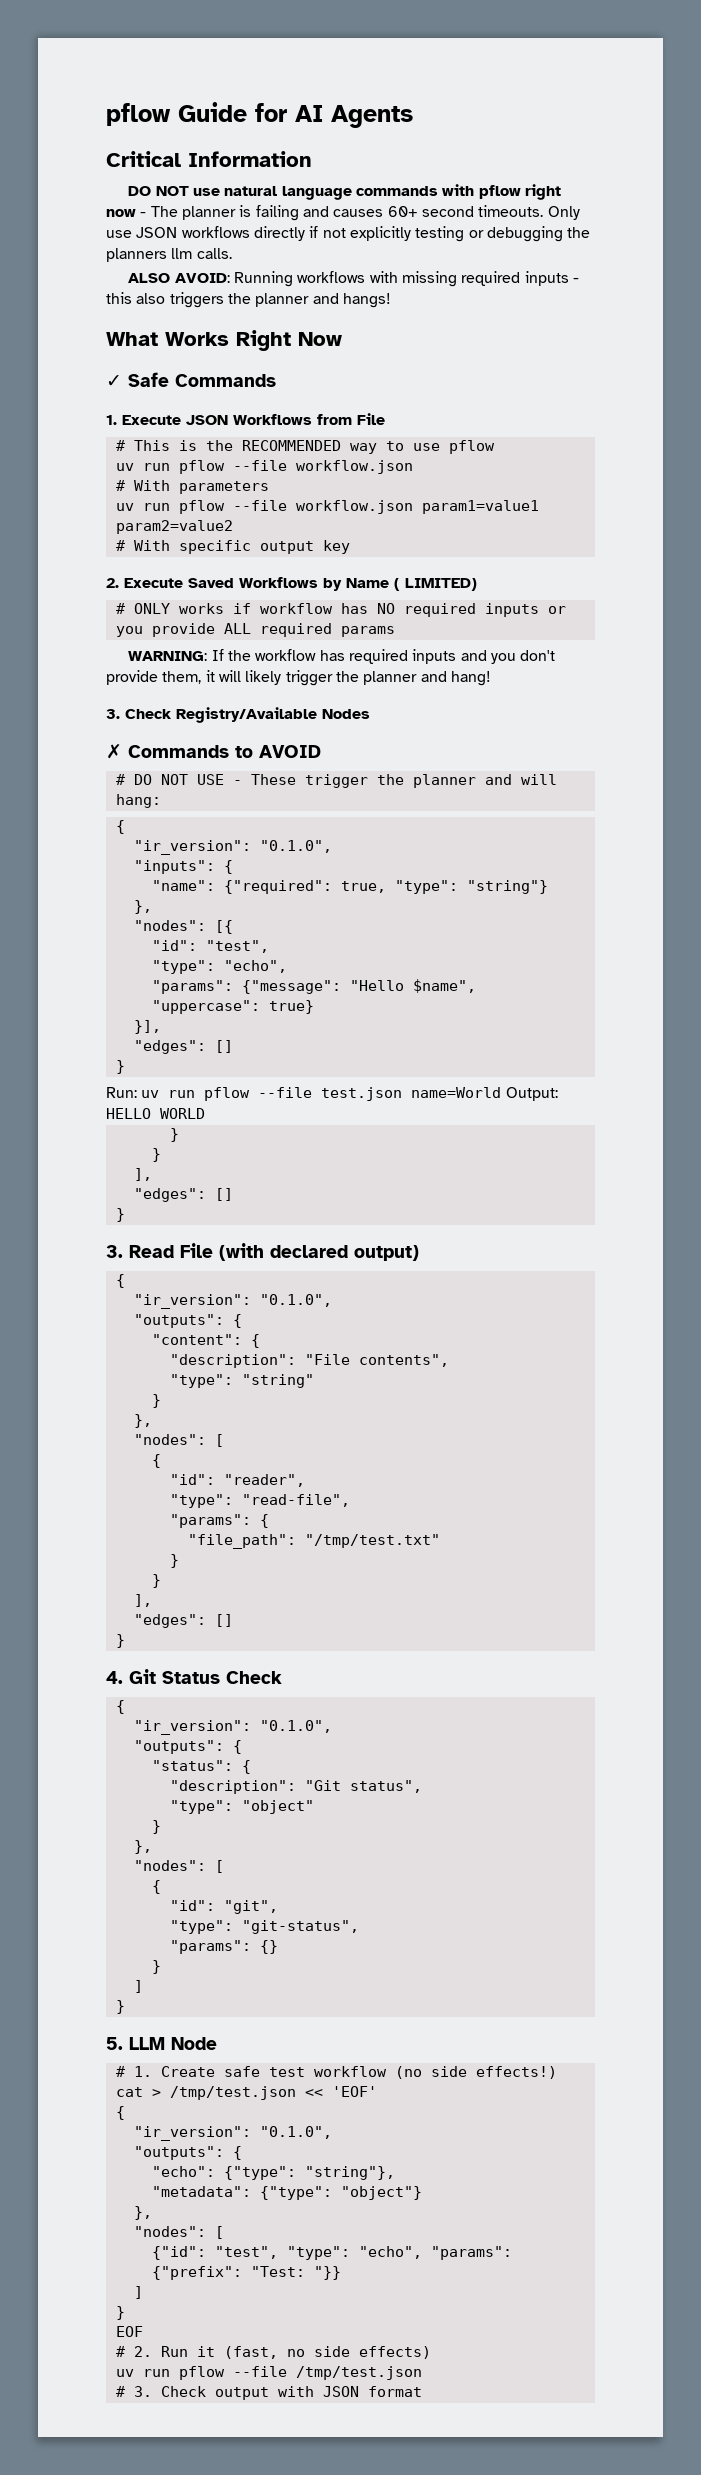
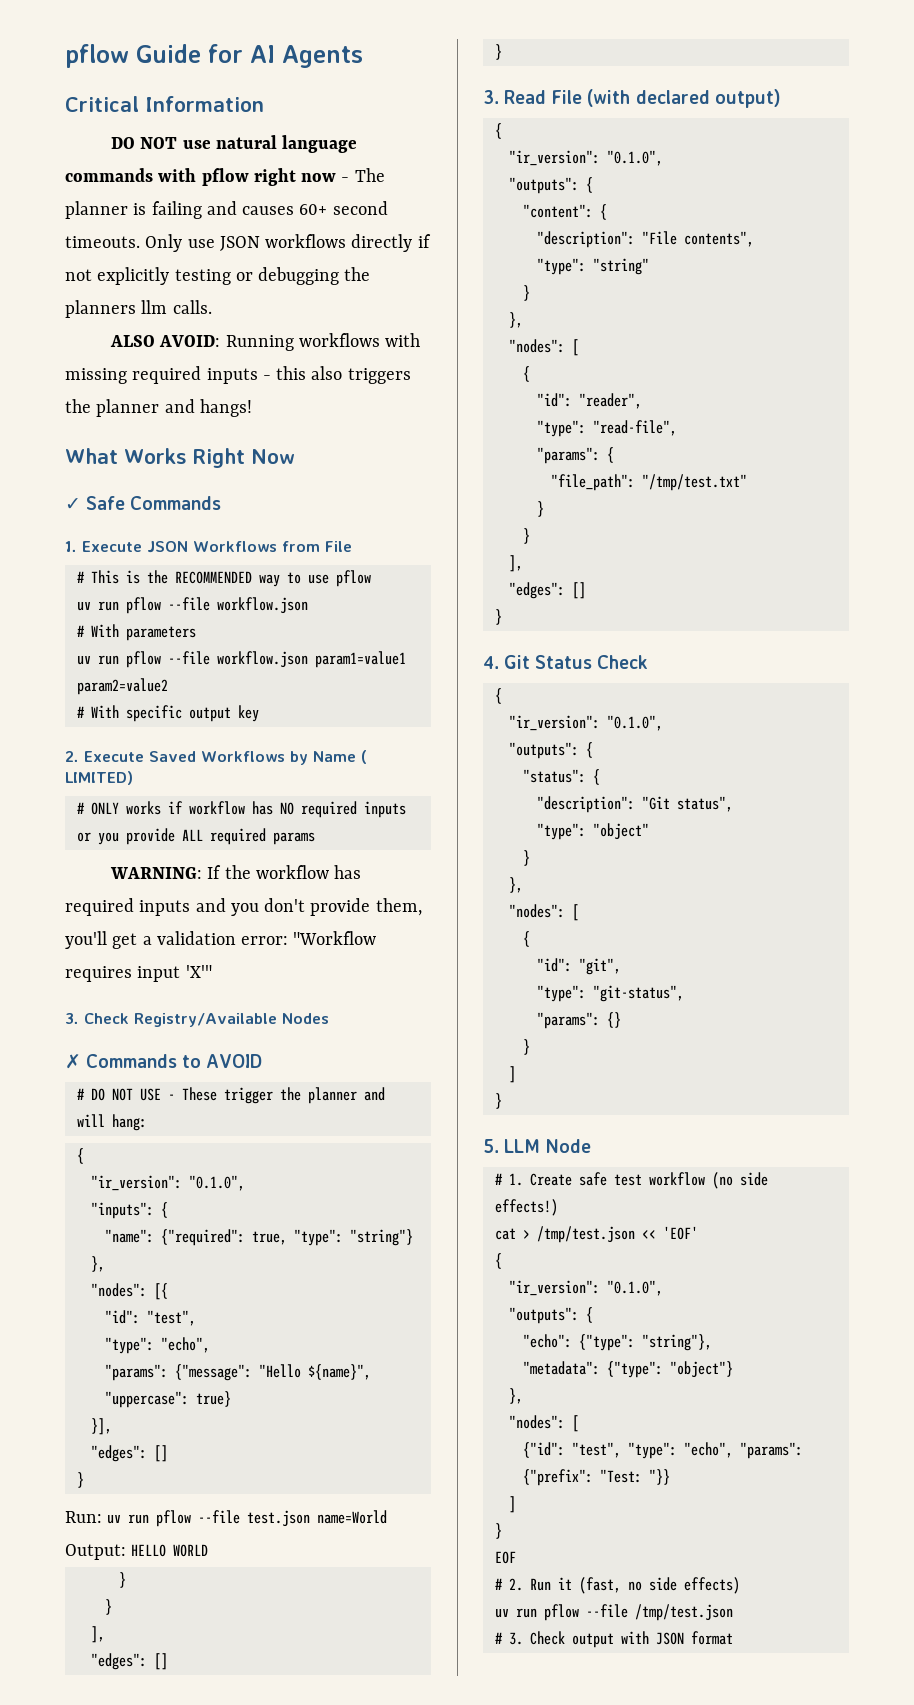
- WARNING: If the workflow has required inputs and you don't provide them, it will likely trigger the planner and hang!
+ WARNING: If the workflow has required inputs and you don't provide them, you'll get a validation error: "Workflow requires input 'X'"
- "params": {"message": "Hello $name", "uppercase": true}
+ "params": {"message": "Hello ${name}", "uppercase": true}

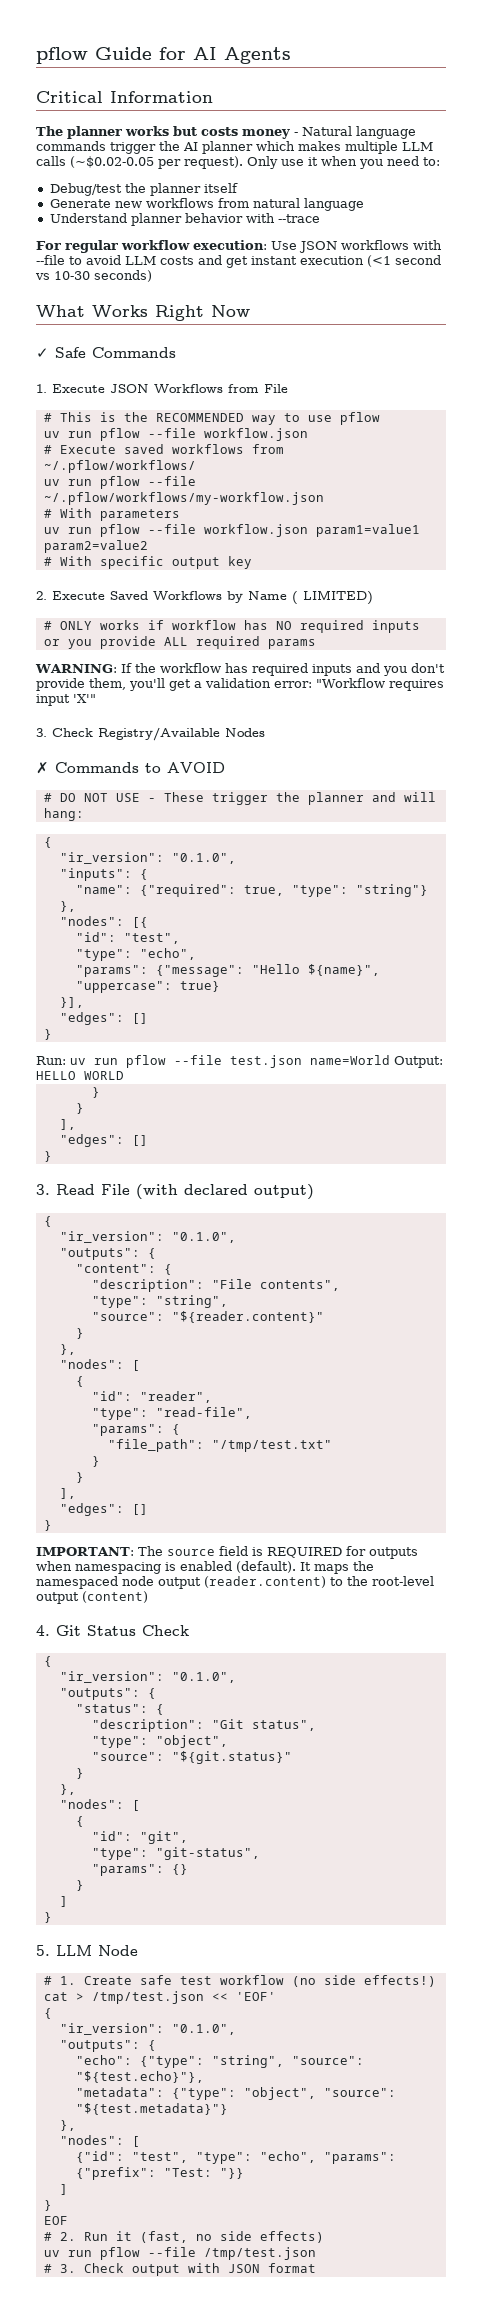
- DO NOT use natural language commands with pflow right now - The planner is failing and causes 60+ second timeouts. Only use JSON workflows directly if not explicitly testing or debugging the planners llm calls.
- ALSO AVOID: Running workflows with missing required inputs - this also triggers the planner and hangs!
+ The planner works but costs money - Natural language commands trigger the AI planner which makes multiple LLM calls (~$0.02-0.05 per request). Only use it when you need to:
+ Debug/test the planner itself
+ Generate new workflows from natural language
+ Understand planner behavior with --trace
+ For regular workflow execution: Use JSON workflows with --file to avoid LLM costs and get instant execution (<1 second vs 10-30 seconds)
+ # Execute saved workflows from ~/.pflow/workflows/
+ uv run pflow --file ~/.pflow/workflows/my-workflow.json
- "type": "string"
+ "type": "string",
+ "source": "${reader.content}"
+ IMPORTANT: The source field is REQUIRED for outputs when namespacing is enabled (default). It maps the namespaced node output (reader.content) to the root-level output (content)
- "type": "object"
+ "type": "object",
+ "source": "${git.status}"
- "echo": {"type": "string"},
+ "echo": {"type": "string", "source": "${test.echo}"},
- "metadata": {"type": "object"}
+ "metadata": {"type": "object", "source": "${test.metadata}"}

